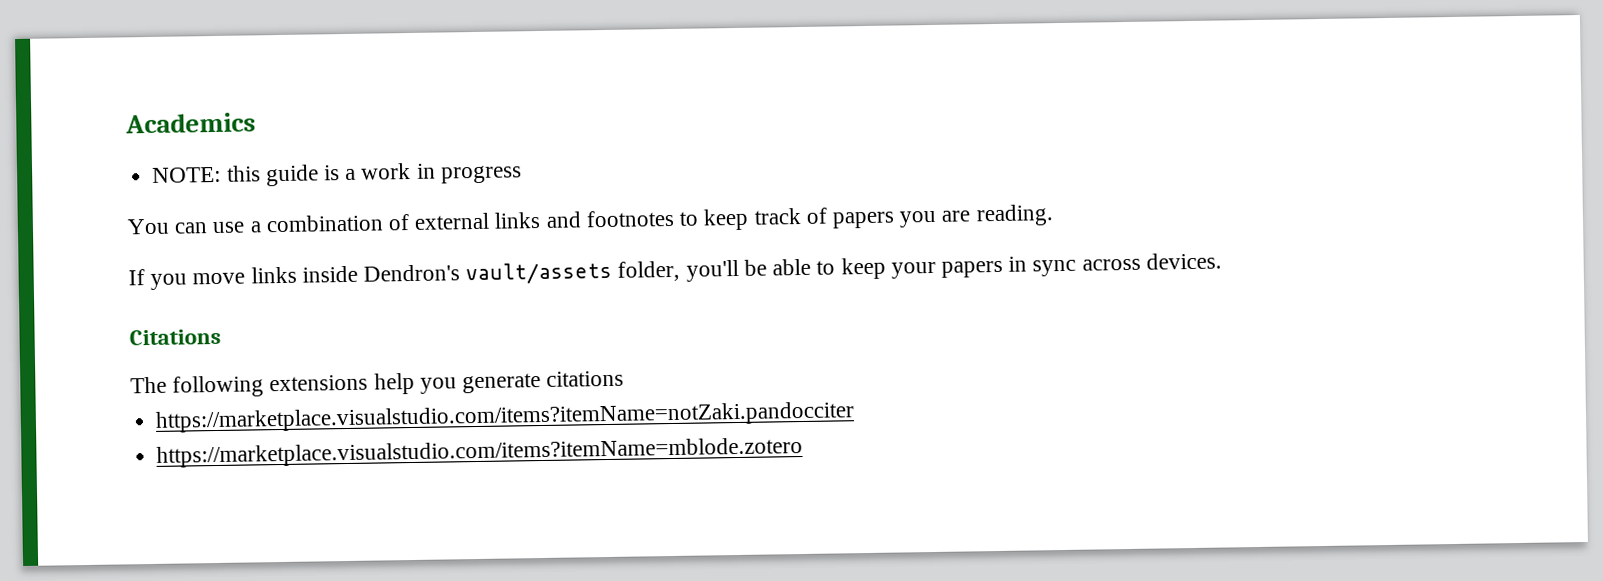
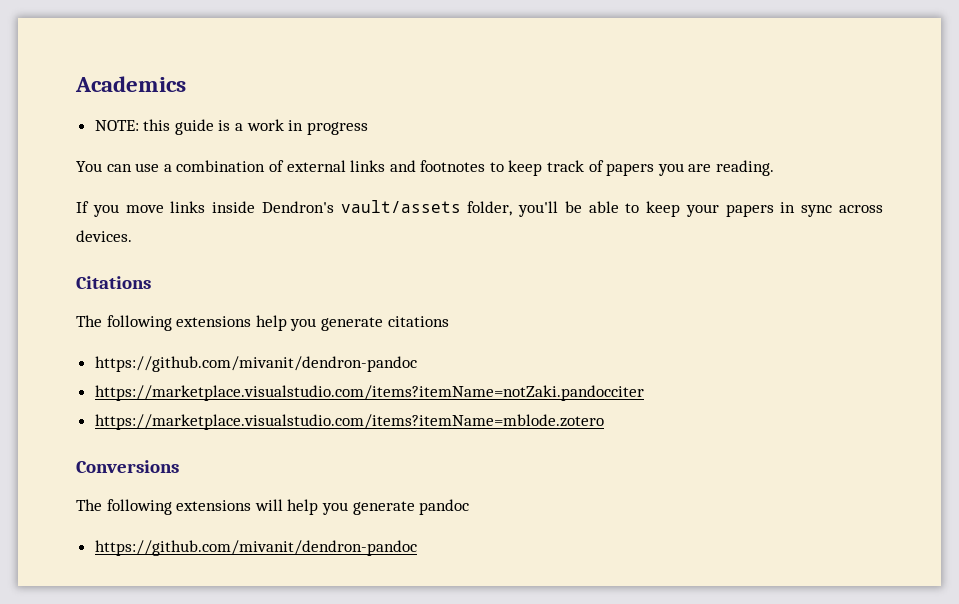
  The following extensions help you generate citations
+ https://github.com/mivanit/dendron-pandoc
+ Conversions
+ The following extensions will help you generate pandoc
+ https://github.com/mivanit/dendron-pandoc

